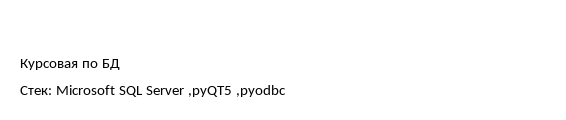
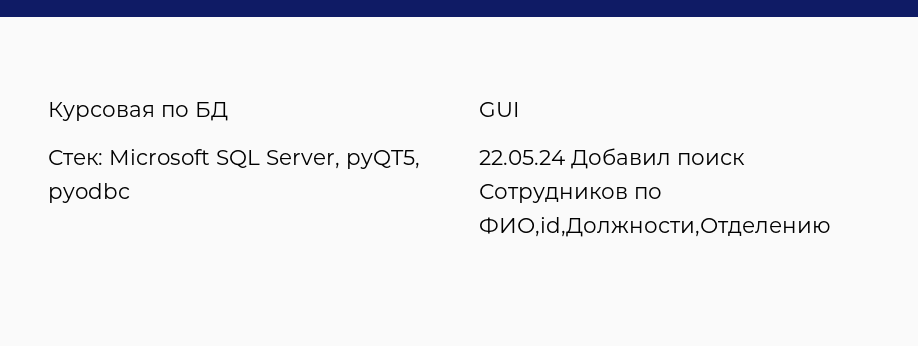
- Стек: Microsoft SQL Server ,pyQT5 ,pyodbc
+ Стек: Microsoft SQL Server, pyQT5, pyodbc
+ GUI
+ 22.05.24 Добавил поиск Сотрудников по ФИО,id,Должности,Отделению

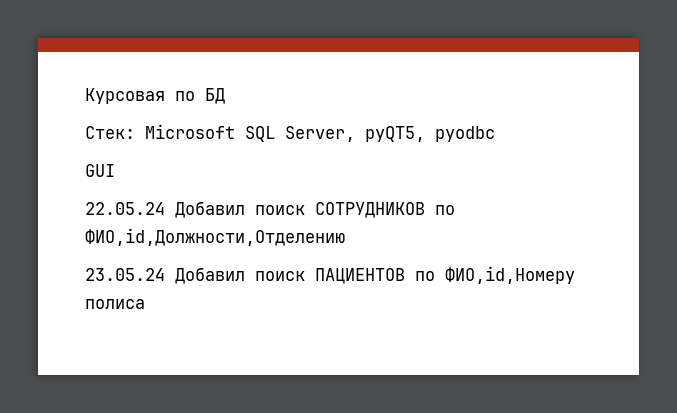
- 22.05.24 Добавил поиск Сотрудников по ФИО,id,Должности,Отделению
+ 22.05.24 Добавил поиск СОТРУДНИКОВ по ФИО,id,Должности,Отделению
+ 23.05.24 Добавил поиск ПАЦИЕНТОВ по ФИО,id,Номеру полиса

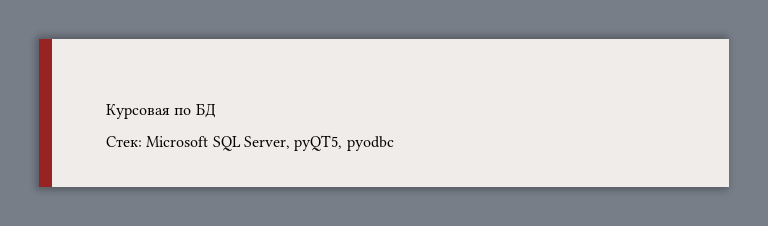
- GUI
- 22.05.24 Добавил поиск СОТРУДНИКОВ по ФИО,id,Должности,Отделению
- 23.05.24 Добавил поиск ПАЦИЕНТОВ по ФИО,id,Номеру полиса

